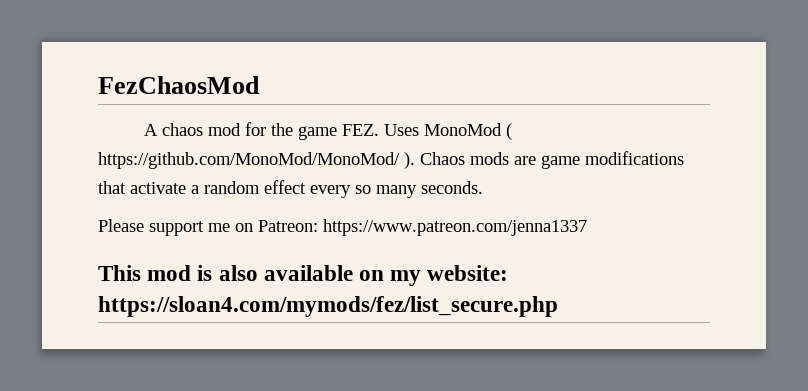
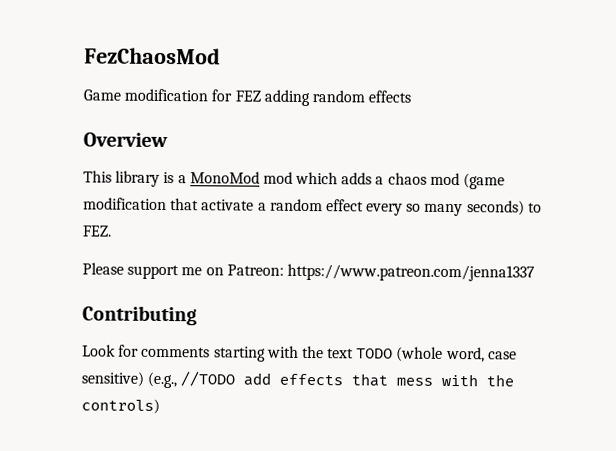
- A chaos mod for the game FEZ. Uses MonoMod ( https://github.com/MonoMod/MonoMod/ ). Chaos mods are game modifications that activate a random effect every so many seconds.
+ Game modification for FEZ adding random effects
+ Overview
+ This library is a MonoMod mod which adds a chaos mod (game modification that activate a random effect every so many seconds) to FEZ.
- This mod is also available on my website: https://sloan4.com/mymods/fez/list_secure.php
+ Contributing
+ Look for comments starting with the text TODO (whole word, case sensitive) (e.g., //TODO add effects that mess with the controls)

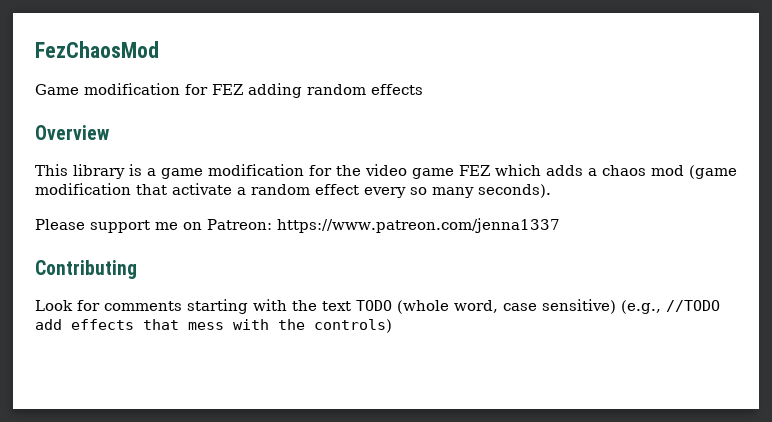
- This library is a MonoMod mod which adds a chaos mod (game modification that activate a random effect every so many seconds) to FEZ.
+ This library is a game modification for the video game FEZ which adds a chaos mod (game modification that activate a random effect every so many seconds).

